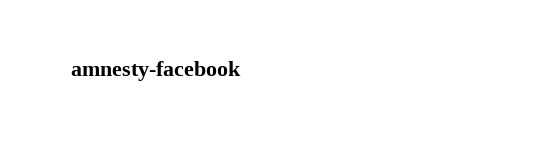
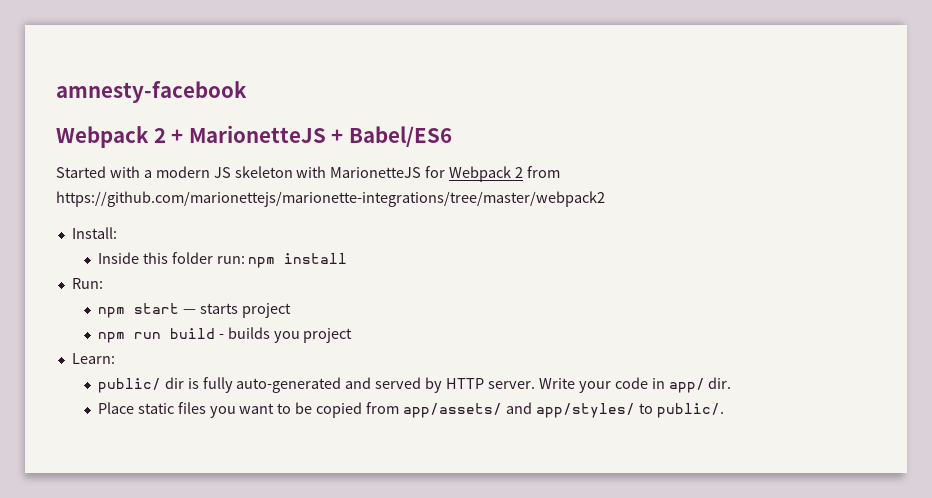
+ Webpack 2 + MarionetteJS + Babel/ES6
+ Started with a modern JS skeleton with MarionetteJS for Webpack 2 from https://github.com/marionettejs/marionette-integrations/tree/master/webpack2
+ Install:
+ Inside this folder run: npm install
+ Run:
+ npm start — starts project
+ npm run build - builds you project
+ Learn:
+ public/ dir is fully auto-generated and served by HTTP server. Write your code in app/ dir.
+ Place static files you want to be copied from app/assets/ and app/styles/ to public/.

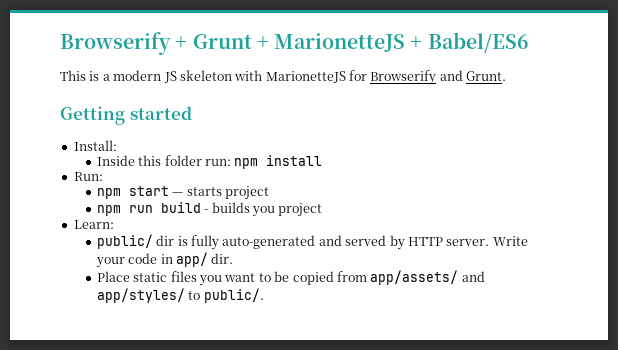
- amnesty-facebook
- Webpack 2 + MarionetteJS + Babel/ES6
+ Browserify + Grunt + MarionetteJS + Babel/ES6
- Started with a modern JS skeleton with MarionetteJS for Webpack 2 from https://github.com/marionettejs/marionette-integrations/tree/master/webpack2
+ This is a modern JS skeleton with MarionetteJS for Browserify and Grunt.
+ Getting started

